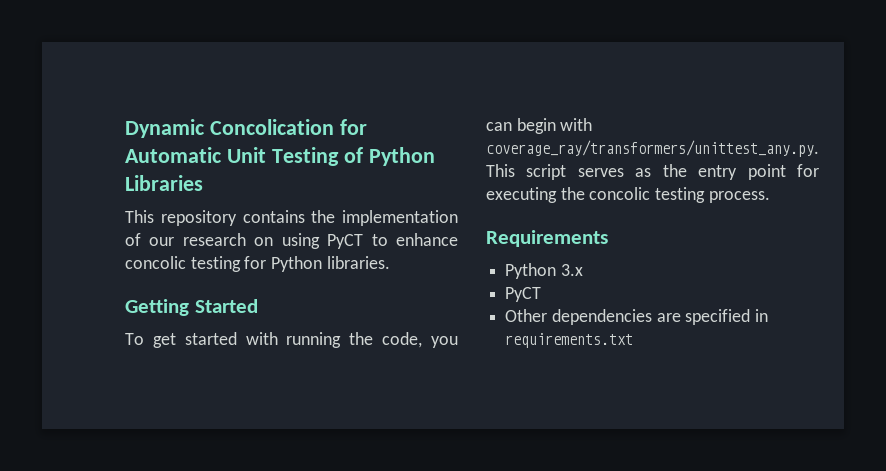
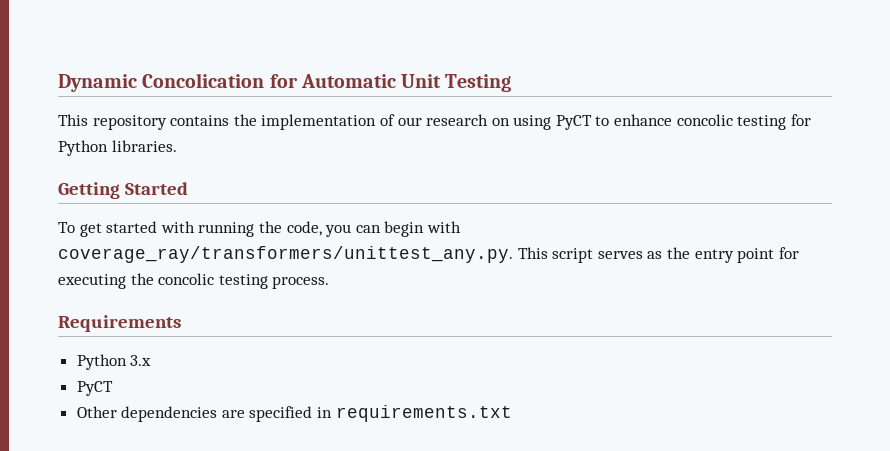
- Dynamic Concolication for Automatic Unit Testing of Python Libraries
+ Dynamic Concolication for Automatic Unit Testing

